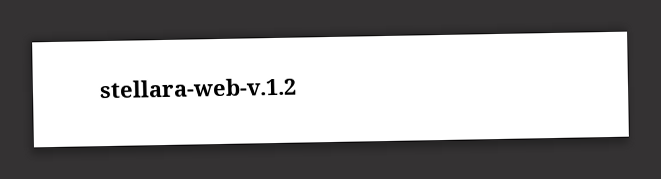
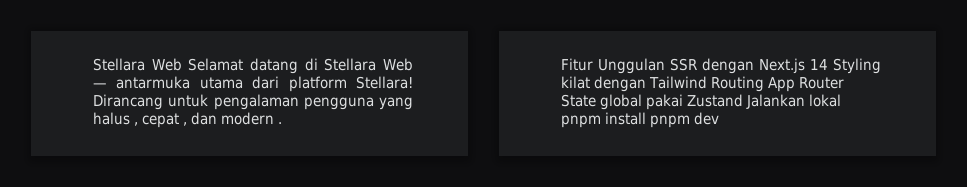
- stellara-web-v.1.2
+ Stellara Web Selamat datang di Stellara Web — antarmuka utama dari platform Stellara! Dirancang untuk pengalaman pengguna yang halus , cepat , dan modern .
+ Fitur Unggulan SSR dengan Next.js 14 Styling kilat dengan Tailwind Routing App Router State global pakai Zustand Jalankan lokal pnpm install pnpm dev

